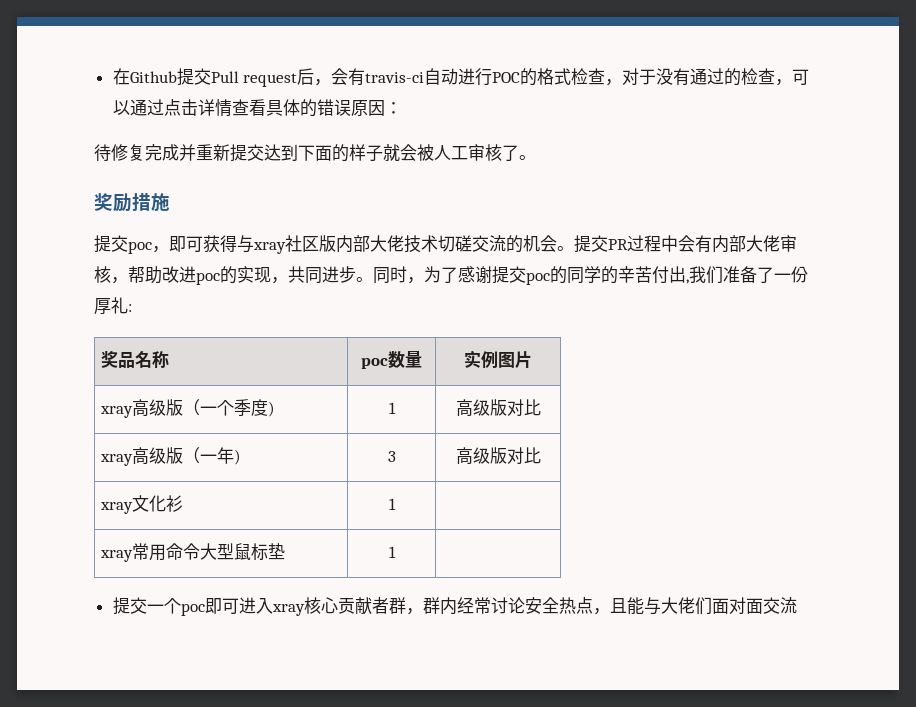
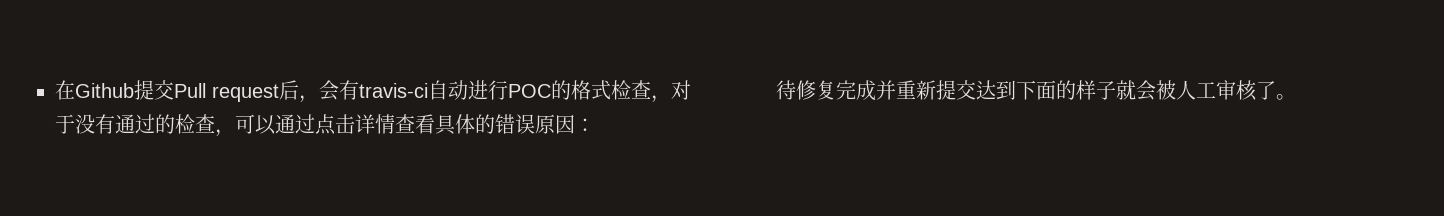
- 奖励措施
- 提交poc，即可获得与xray社区版内部大佬技术切磋交流的机会。提交PR过程中会有内部大佬审核，帮助改进poc的实现，共同进步。同时，为了感谢提交poc的同学的辛苦付出,我们准备了一份厚礼:
- 奖品名称 | poc数量 | 实例图片
- xray高级版（一个季度) | 1 | 高级版对比
- xray高级版（一年) | 3 | 高级版对比
- xray文化衫 | 1 |
- xray常用命令大型鼠标垫 | 1 |
- 提交一个poc即可进入xray核心贡献者群，群内经常讨论安全热点，且能与大佬们面对面交流

